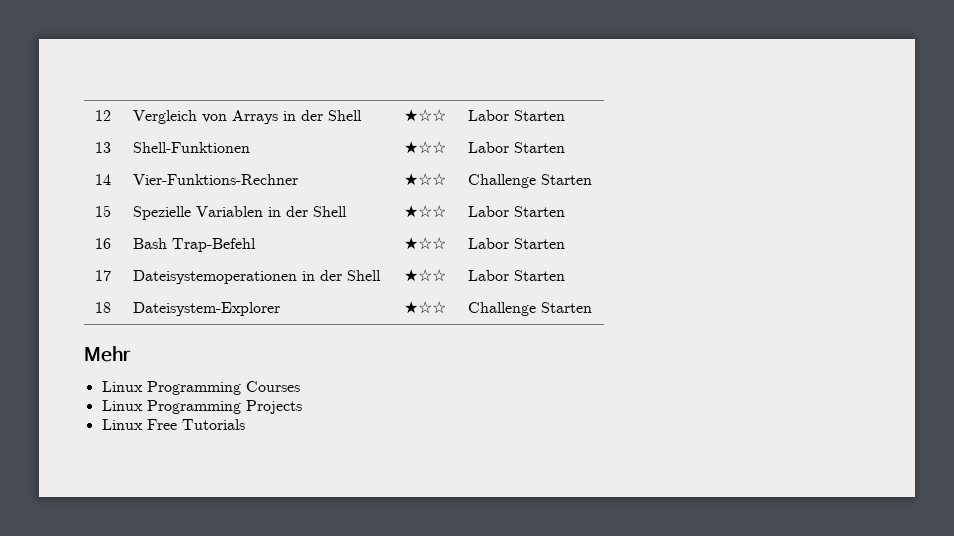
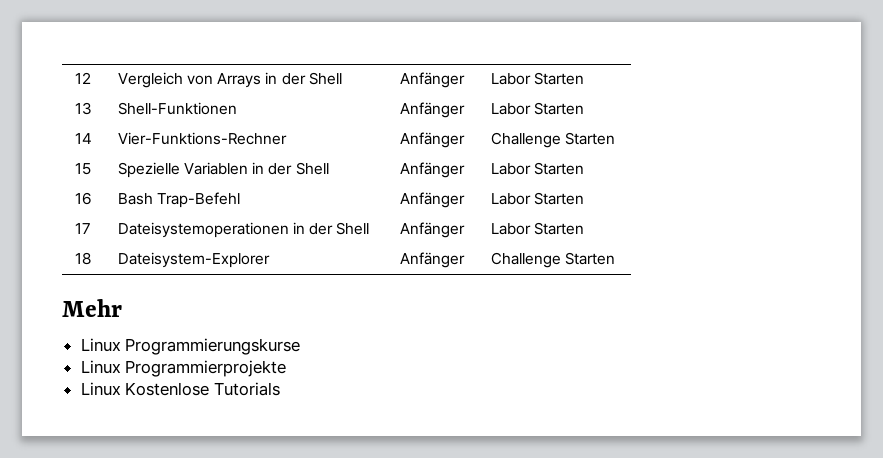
- 12 | Vergleich von Arrays in der Shell | ★☆☆ | Labor Starten
+ 12 | Vergleich von Arrays in der Shell | Anfänger | Labor Starten
- 13 | Shell-Funktionen | ★☆☆ | Labor Starten
+ 13 | Shell-Funktionen | Anfänger | Labor Starten
- 14 | Vier-Funktions-Rechner | ★☆☆ | Challenge Starten
+ 14 | Vier-Funktions-Rechner | Anfänger | Challenge Starten
- 15 | Spezielle Variablen in der Shell | ★☆☆ | Labor Starten
+ 15 | Spezielle Variablen in der Shell | Anfänger | Labor Starten
- 16 | Bash Trap-Befehl | ★☆☆ | Labor Starten
+ 16 | Bash Trap-Befehl | Anfänger | Labor Starten
- 17 | Dateisystemoperationen in der Shell | ★☆☆ | Labor Starten
+ 17 | Dateisystemoperationen in der Shell | Anfänger | Labor Starten
- 18 | Dateisystem-Explorer | ★☆☆ | Challenge Starten
+ 18 | Dateisystem-Explorer | Anfänger | Challenge Starten
- Linux Programming Courses
- Linux Programming Projects
- Linux Free Tutorials
+ Linux Programmierungskurse
+ Linux Programmierprojekte
+ Linux Kostenlose Tutorials

